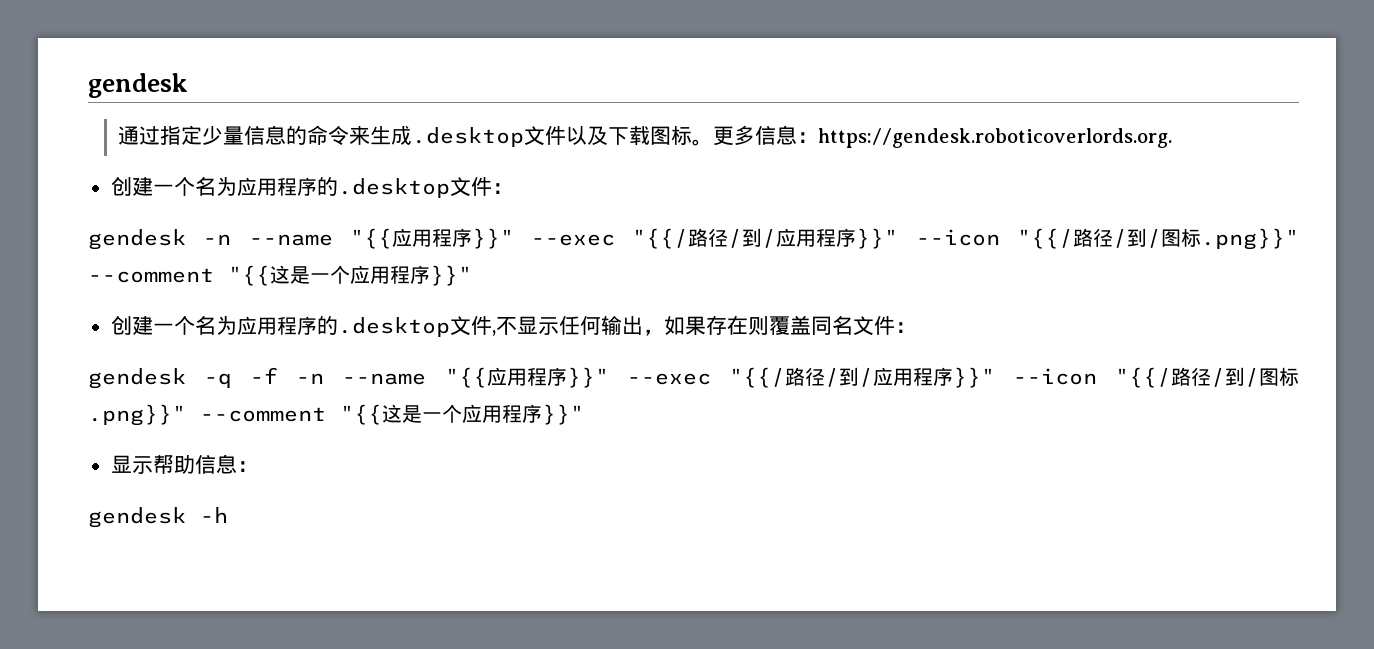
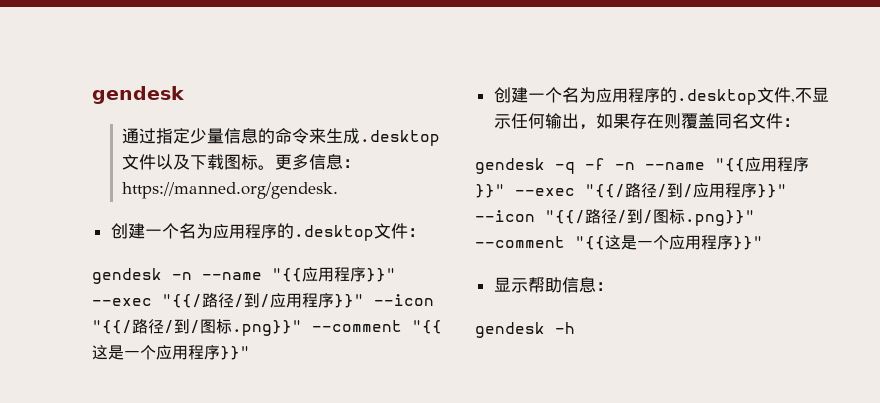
- 更多信息：https://gendesk.roboticoverlords.org.
+ 更多信息：https://manned.org/gendesk.

